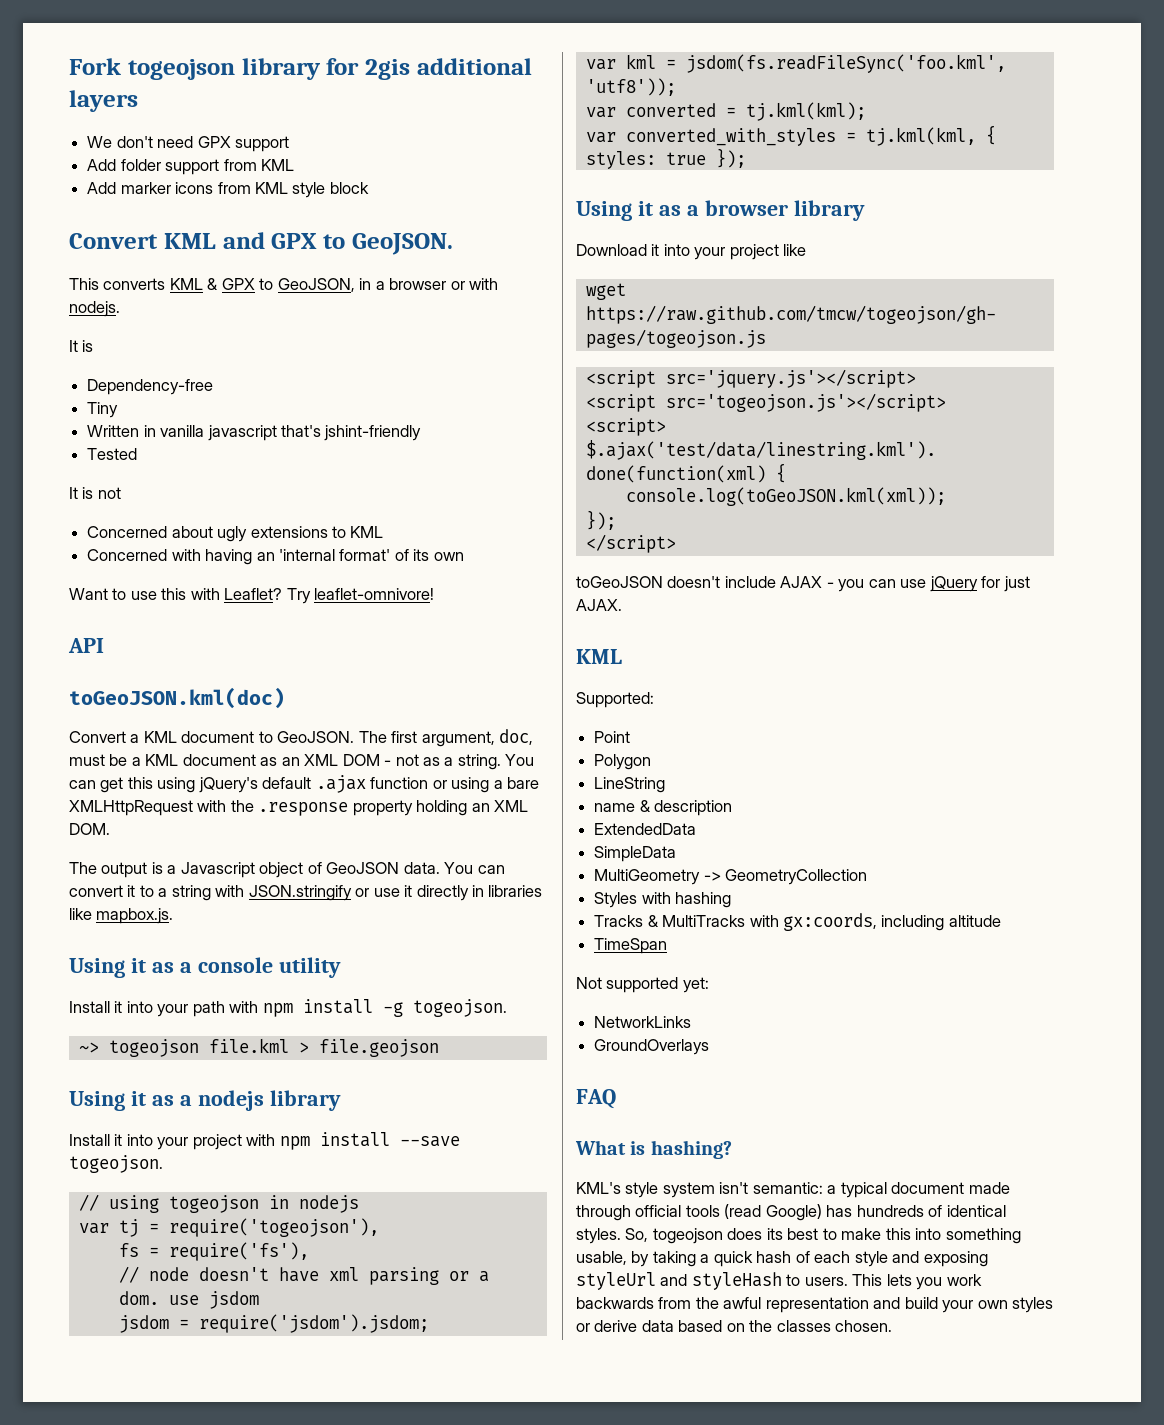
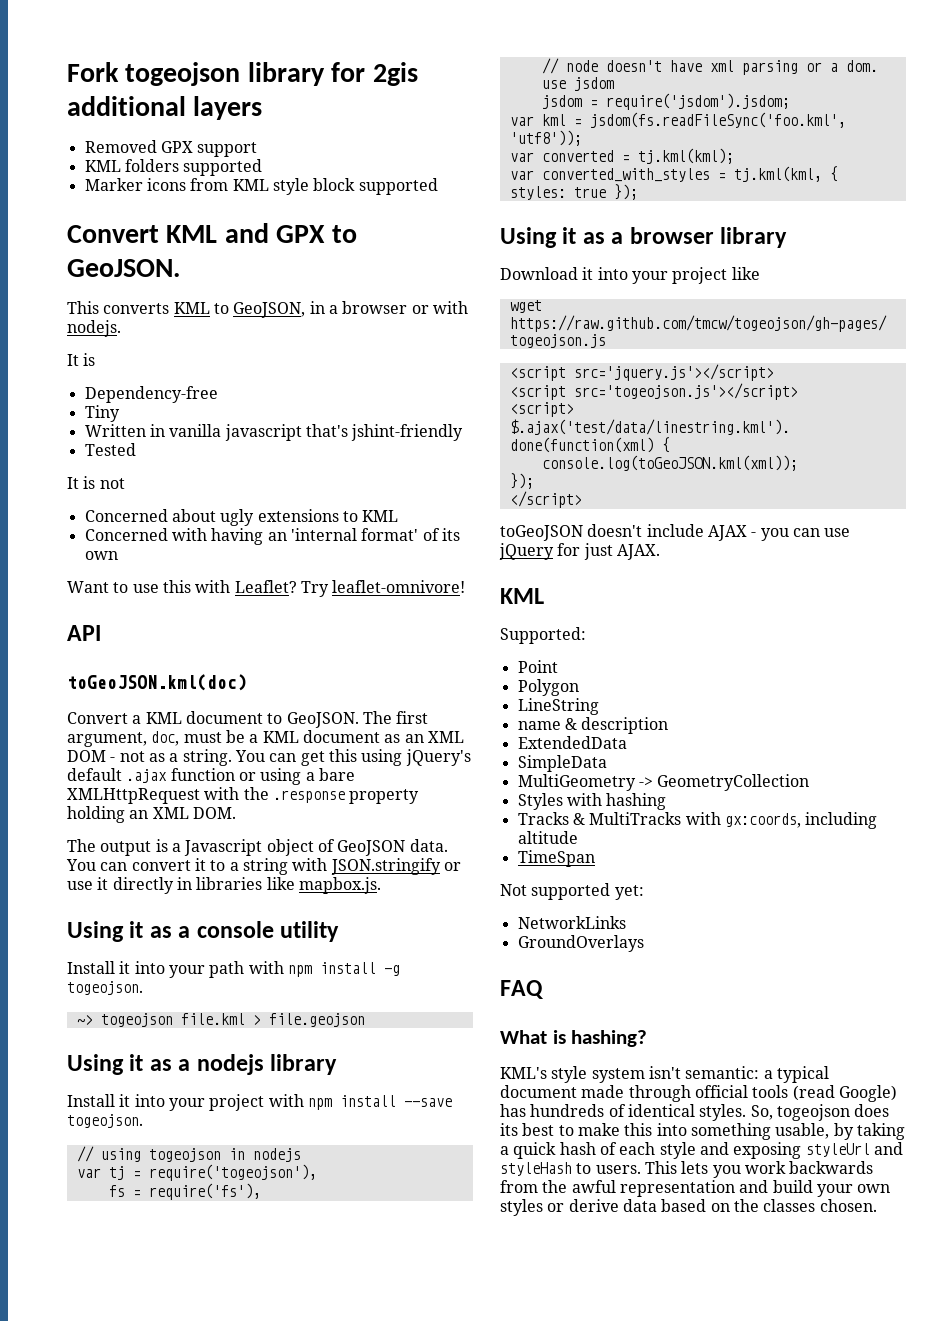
- We don't need GPX support
+ Removed GPX support
- Add folder support from KML
- Add marker icons from KML style block
+ KML folders supported
+ Marker icons from KML style block supported
- This converts KML & GPX to GeoJSON, in a browser or with nodejs.
+ This converts KML to GeoJSON, in a browser or with nodejs.

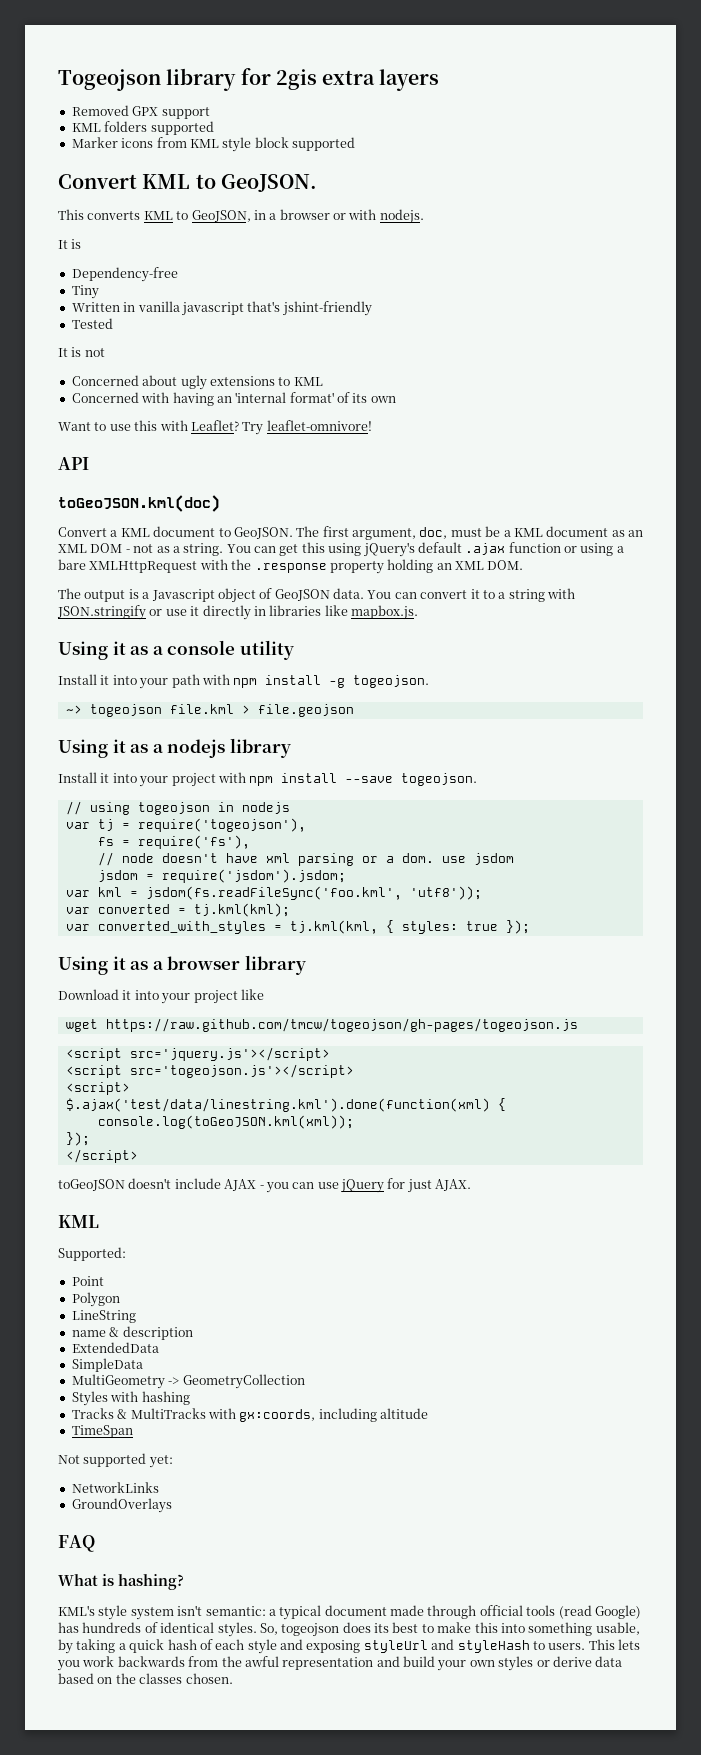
- Fork togeojson library for 2gis additional layers
+ Togeojson library for 2gis extra layers
- Convert KML and GPX to GeoJSON.
+ Convert KML to GeoJSON.

